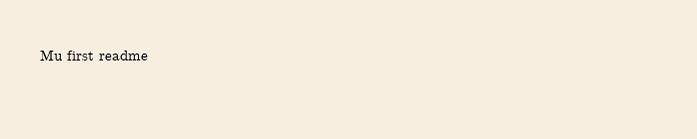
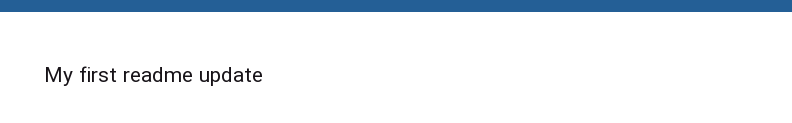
- Mu first readme
+ My first readme update

